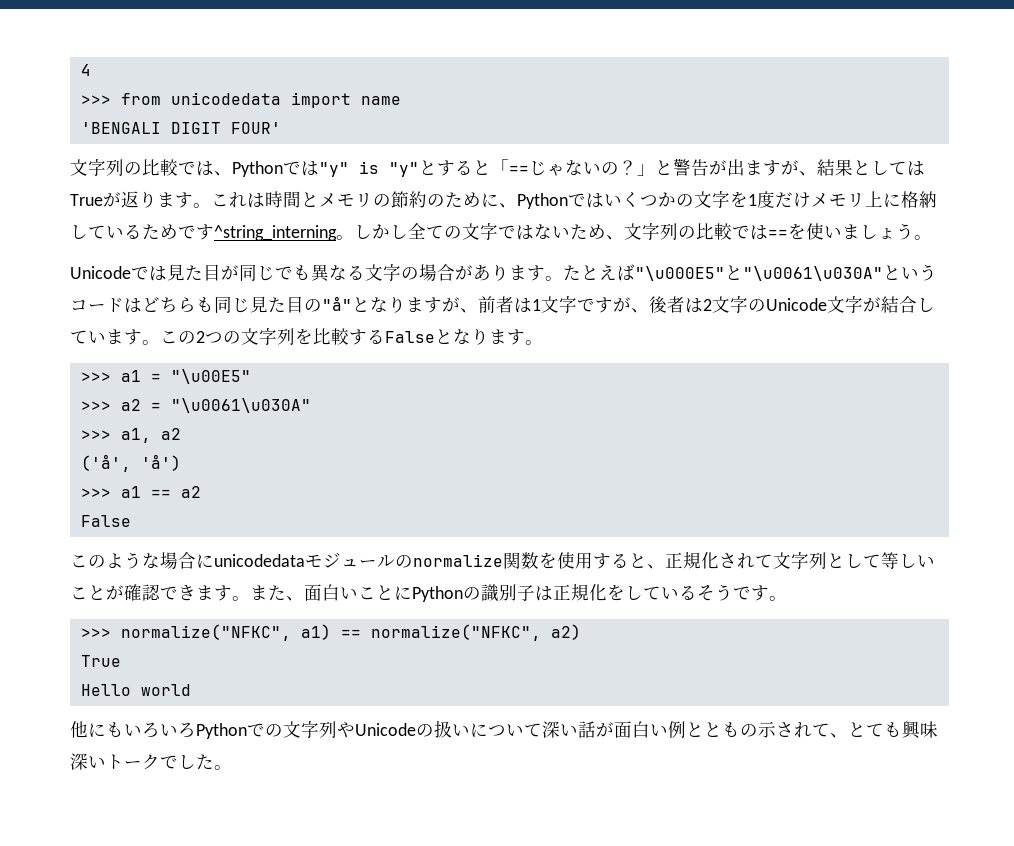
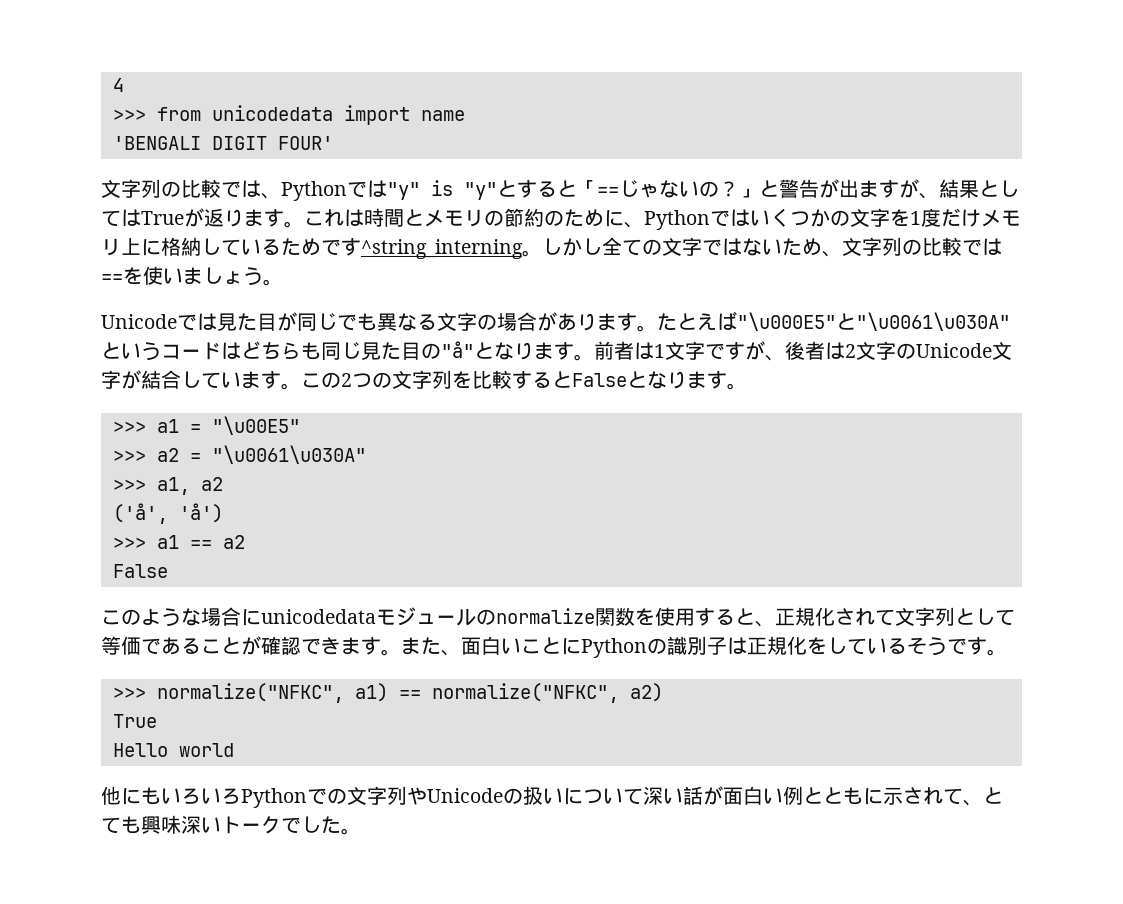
- たとえば"\u000E5"と"\u0061\u030A"というコードはどちらも同じ見た目の"å"となりますが、前者は1文字ですが、後者は2文字のUnicode文字が結合しています。
+ たとえば"\u000E5"と"\u0061\u030A"というコードはどちらも同じ見た目の"å"となります。前者は1文字ですが、後者は2文字のUnicode文字が結合しています。
- この2つの文字列を比較するFalseとなります。
+ この2つの文字列を比較するとFalseとなります。
- このような場合にunicodedataモジュールのnormalize関数を使用すると、正規化されて文字列として等しいことが確認できます。
+ このような場合にunicodedataモジュールのnormalize関数を使用すると、正規化されて文字列として等価であることが確認できます。
- 他にもいろいろPythonでの文字列やUnicodeの扱いについて深い話が面白い例とともの示されて、とても興味深いトークでした。
+ 他にもいろいろPythonでの文字列やUnicodeの扱いについて深い話が面白い例とともに示されて、とても興味深いトークでした。

